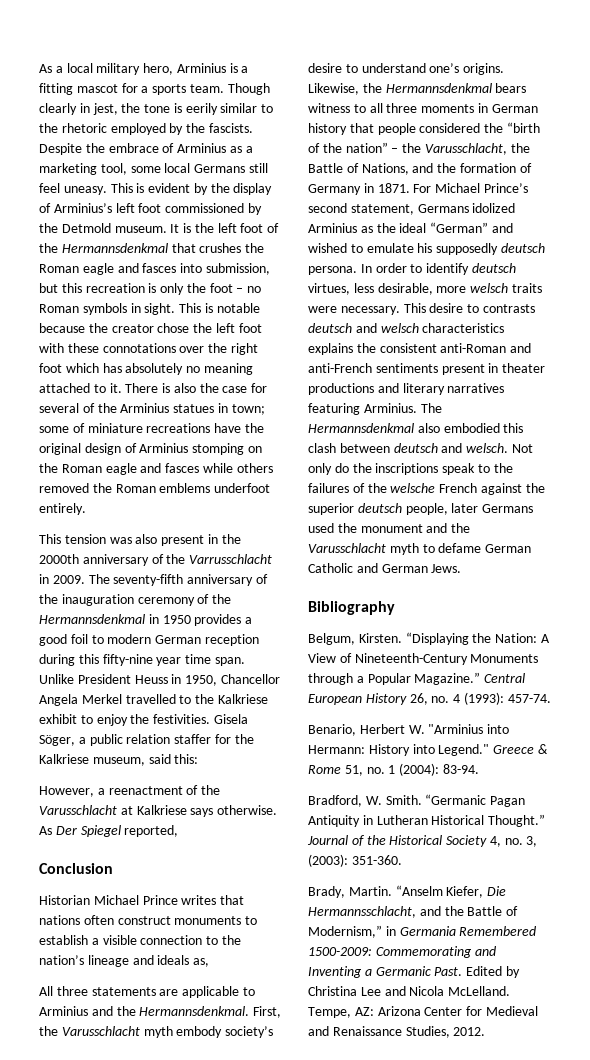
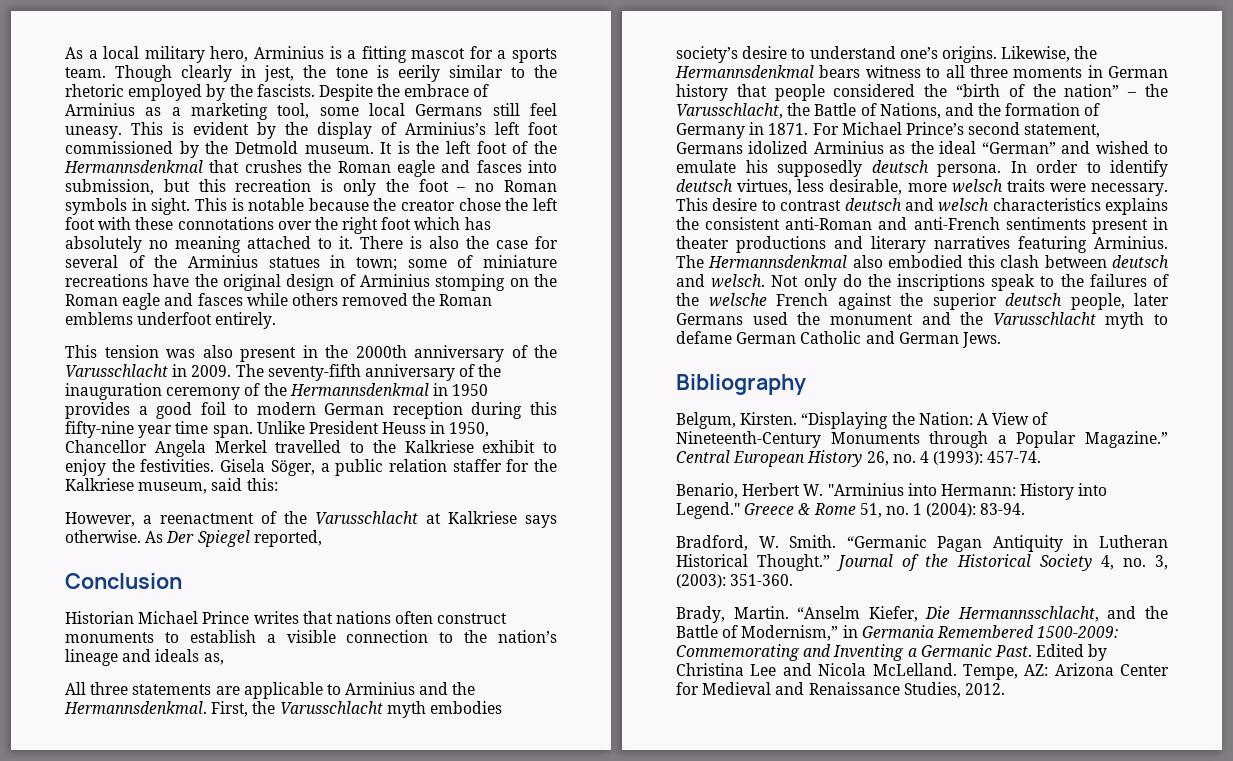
- This tension was also present in the 2000th anniversary of the Varrusschlacht in 2009.
+ This tension was also present in the 2000th anniversary of the Varusschlacht in 2009.
- First, the Varusschlacht myth embody society’s desire to understand one’s origins.
+ First, the Varusschlacht myth embodies society’s desire to understand one’s origins.
- This desire to contrasts deutsch and welsch characteristics explains the consistent anti-Roman and anti-French sentiments present in theater productions and literary narratives featuring Arminius.
+ This desire to contrast deutsch and welsch characteristics explains the consistent anti-Roman and anti-French sentiments present in theater productions and literary narratives featuring Arminius.

